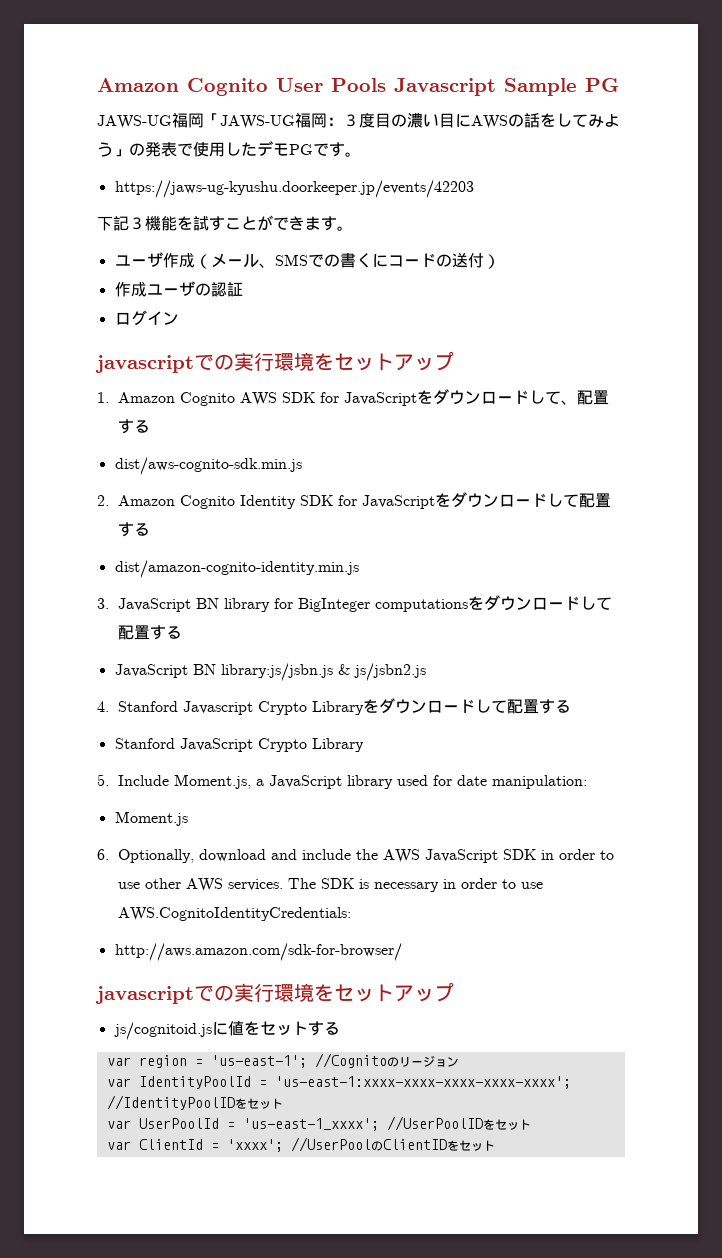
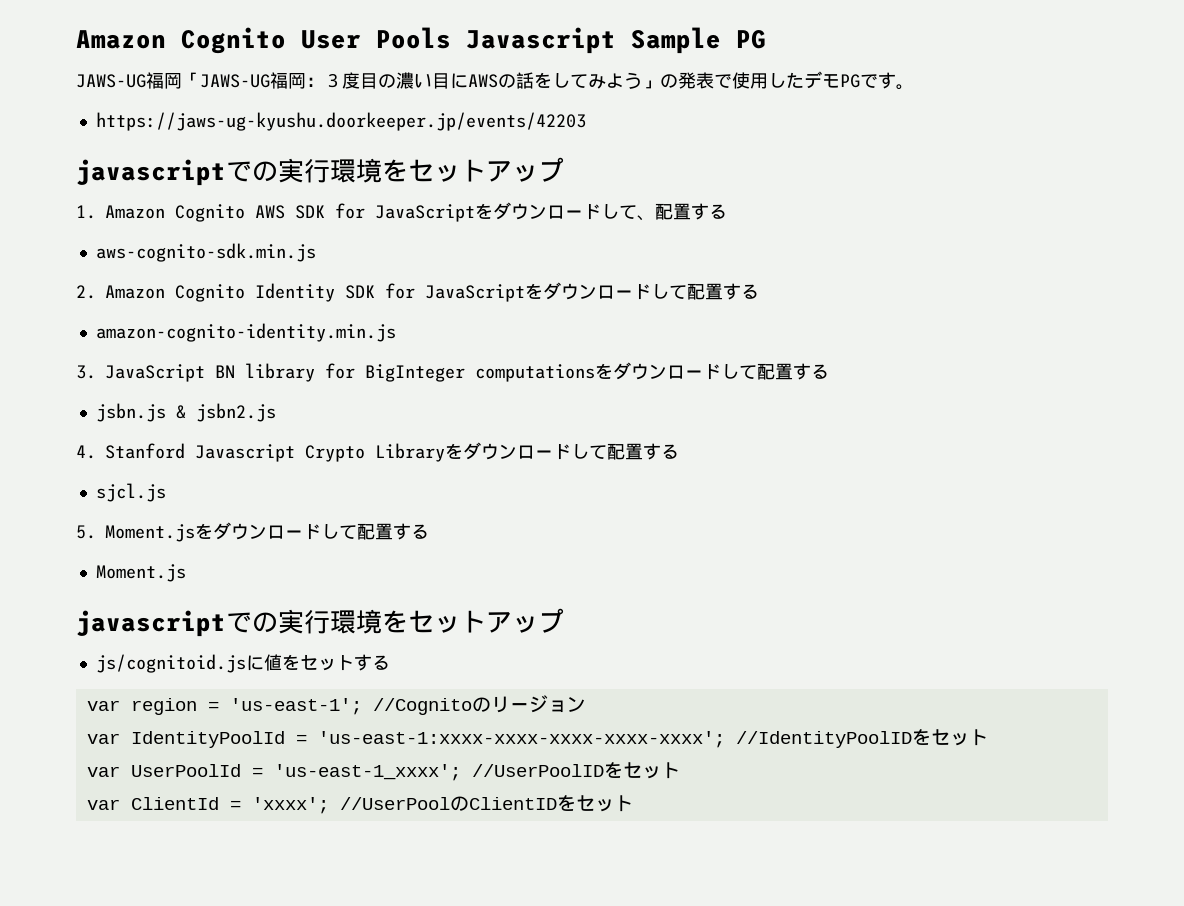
- 下記３機能を試すことができます。
- ユーザ作成（メール、SMSでの書くにコードの送付）
- 作成ユーザの認証
- ログイン
- dist/aws-cognito-sdk.min.js
+ aws-cognito-sdk.min.js
- dist/amazon-cognito-identity.min.js
+ amazon-cognito-identity.min.js
- JavaScript BN library:js/jsbn.js & js/jsbn2.js
+ jsbn.js & jsbn2.js
- Stanford JavaScript Crypto Library
- 5. Include Moment.js, a JavaScript library used for date manipulation:
+ sjcl.js
+ 5. Moment.jsをダウンロードして配置する
  Moment.js
- 6. Optionally, download and include the AWS JavaScript SDK in order to use other AWS services. The SDK is necessary in order to use AWS.CognitoIdentityCredentials:
- http://aws.amazon.com/sdk-for-browser/

